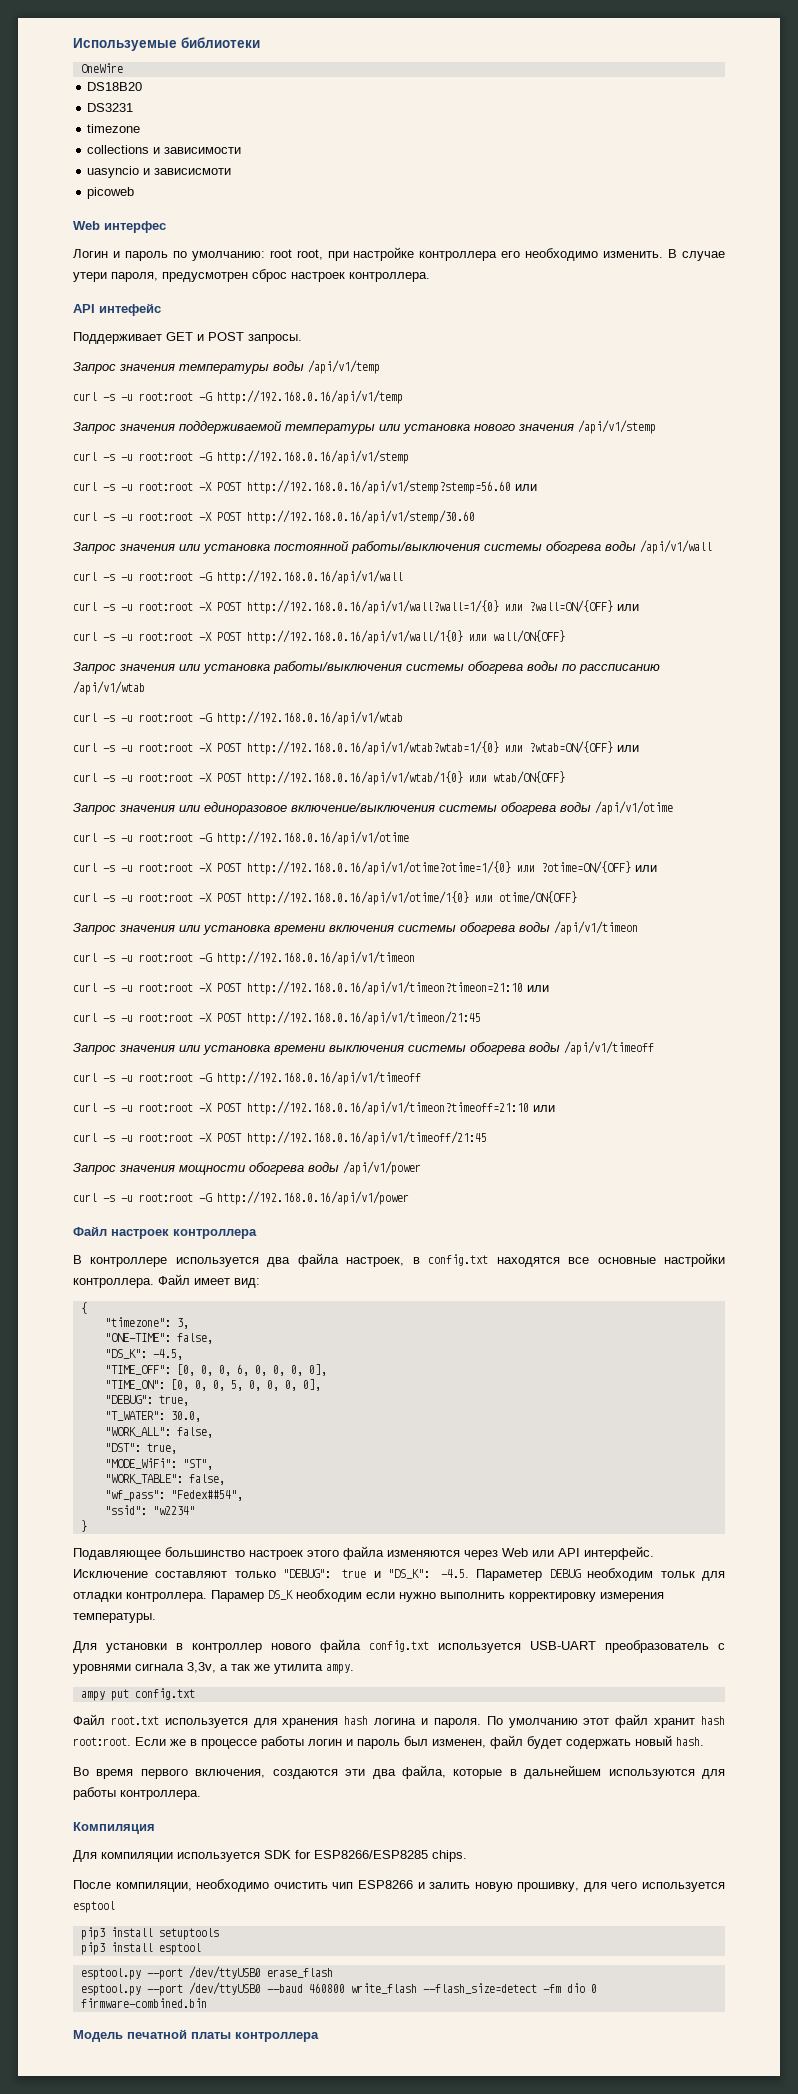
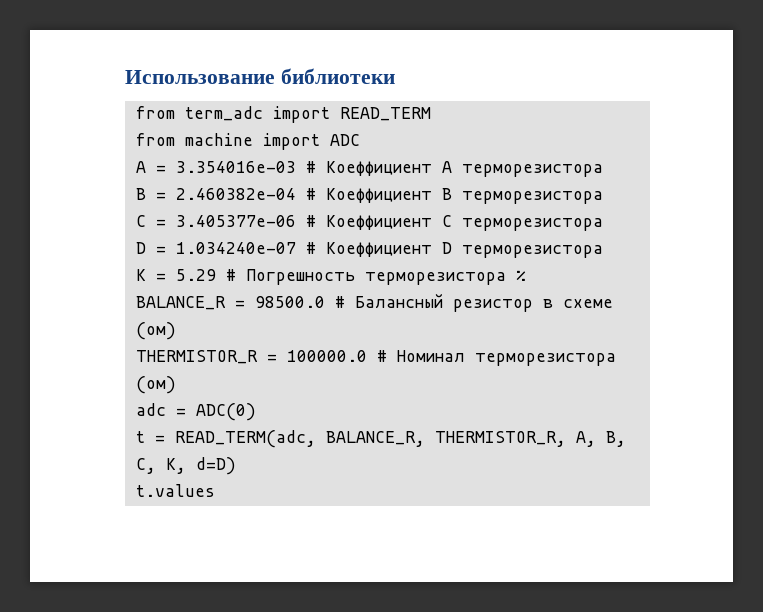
- Используемые библиотеки
+ Использование библиотеки
- OneWire
- DS18B20
- DS3231
- timezone
- collections и зависимости
- uasyncio и зависисмоти
- picoweb
- Web интерфес
- Логин и пароль по умолчанию: root root, при настройке контроллера его необходимо изменить. В случае утери пароля, предусмотрен сброс настроек контроллера.
- API интефейс
- Поддерживает GET и POST запросы.
- Запрос значения температуры воды /api/v1/temp
- curl -s -u root:root -G http://192.168.0.16/api/v1/temp
- Запрос значения поддерживаемой температуры или установка нового значения /api/v1/stemp
- curl -s -u root:root -G http://192.168.0.16/api/v1/stemp
- curl -s -u root:root -X POST http://192.168.0.16/api/v1/stemp?stemp=56.60 или
- curl -s -u root:root -X POST http://192.168.0.16/api/v1/stemp/30.60
- Запрос значения или установка постоянной работы/выключения системы обогрева воды /api/v1/wall
- curl -s -u root:root -G http://192.168.0.16/api/v1/wall
- curl -s -u root:root -X POST http://192.168.0.16/api/v1/wall?wall=1/{0} или ?wall=ON/{OFF} или
- curl -s -u root:root -X POST http://192.168.0.16/api/v1/wall/1{0} или wall/ON{OFF}
- Запрос значения или установка работы/выключения системы обогрева воды по рассписанию /api/v1/wtab
- curl -s -u root:root -G http://192.168.0.16/api/v1/wtab
- curl -s -u root:root -X POST http://192.168.0.16/api/v1/wtab?wtab=1/{0} или ?wtab=ON/{OFF} или
- curl -s -u root:root -X POST http://192.168.0.16/api/v1/wtab/1{0} или wtab/ON{OFF}
- Запрос значения или единоразовое включение/выключения системы обогрева воды /api/v1/otime
- curl -s -u root:root -G http://192.168.0.16/api/v1/otime
- curl -s -u root:root -X POST http://192.168.0.16/api/v1/otime?otime=1/{0} или ?otime=ON/{OFF} или
- curl -s -u root:root -X POST http://192.168.0.16/api/v1/otime/1{0} или otime/ON{OFF}
- Запрос значения или установка времени включения системы обогрева воды /api/v1/timeon
- curl -s -u root:root -G http://192.168.0.16/api/v1/timeon
- curl -s -u root:root -X POST http://192.168.0.16/api/v1/timeon?timeon=21:10 или
- curl -s -u root:root -X POST http://192.168.0.16/api/v1/timeon/21:45
- Запрос значения или установка времени выключения системы обогрева воды /api/v1/timeoff
- curl -s -u root:root -G http://192.168.0.16/api/v1/timeoff
- curl -s -u root:root -X POST http://192.168.0.16/api/v1/timeon?timeoff=21:10 или
- curl -s -u root:root -X POST http://192.168.0.16/api/v1/timeoff/21:45
- Запрос значения мощности обогрева воды /api/v1/power
- curl -s -u root:root -G http://192.168.0.16/api/v1/power
- Файл настроек контроллера
- В контроллере используется два файла настроек, в config.txt находятся все основные настройки контроллера. Файл имеет вид:
- {
- "timezone": 3,
- "ONE-TIME": false,
- "DS_K": -4.5,
- "TIME_OFF": [0, 0, 0, 6, 0, 0, 0, 0],
- "TIME_ON": [0, 0, 0, 5, 0, 0, 0, 0],
- "DEBUG": true,
- "T_WATER": 30.0,
- "WORK_ALL": false,
- "DST": true,
- "MODE_WiFi": "ST",
- "WORK_TABLE": false,
- "wf_pass": "Fedex##54",
- "ssid": "w2234"
- }
- Подавляющее большинство настроек этого файла изменяются через Web или API интерфейс. Исключение составляют только "DEBUG": true и "DS_K": -4.5. Параметер DEBUG необходим тольк для отладки контроллера. Парамер DS_K необходим если нужно выполнить корректировку измерения температуры.
- Для установки в контроллер нового файла config.txt используется USB-UART преобразователь с уровнями сигнала 3,3v, а так же утилита ampy.
- ampy put config.txt
- Файл root.txt используется для хранения hash логина и пароля. По умолчанию этот файл хранит hash root:root. Если же в процессе работы логин и пароль был изменен, файл будет содержать новый hash.
- Во время первого включения, создаются эти два файла, которые в дальнейшем используются для работы контроллера.
- Компиляция
- Для компиляции используется SDK for ESP8266/ESP8285 chips.
- После компиляции, необходимо очистить чип ESP8266 и залить новую прошивку, для чего используется esptool
- pip3 install setuptools
- pip3 install esptool
- esptool.py --port /dev/ttyUSB0 erase_flash
- esptool.py --port /dev/ttyUSB0 --baud 460800 write_flash --flash_size=detect -fm dio 0 firmware-combined.bin
- Модель печатной платы контроллера
+ from term_adc import READ_TERM
+ from machine import ADC
+ A = 3.354016e-03 # Коеффициент А терморезистора
+ B = 2.460382e-04 # Коеффициент B терморезистора
+ C = 3.405377e-06 # Коеффициент C терморезистора
+ D = 1.034240e-07 # Коеффициент D терморезистора
+ K = 5.29 # Погрешность терморезистора %
+ BALANCE_R = 98500.0 # Балансный резистор в схеме (ом)
+ THERMISTOR_R = 100000.0 # Номинал терморезистора (ом)
+ adc = ADC(0)
+ t = READ_TERM(adc, BALANCE_R, THERMISTOR_R, A, B, C, K, d=D)
+ t.values

